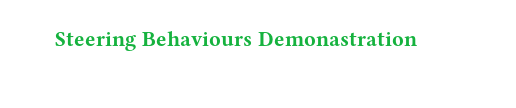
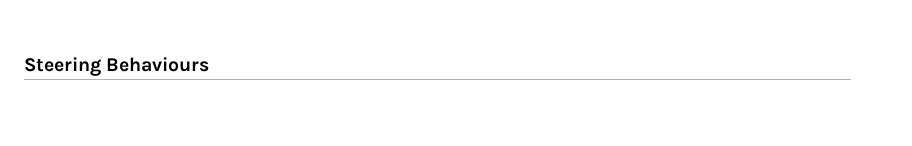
- Steering Behaviours Demonastration
+ Steering Behaviours

